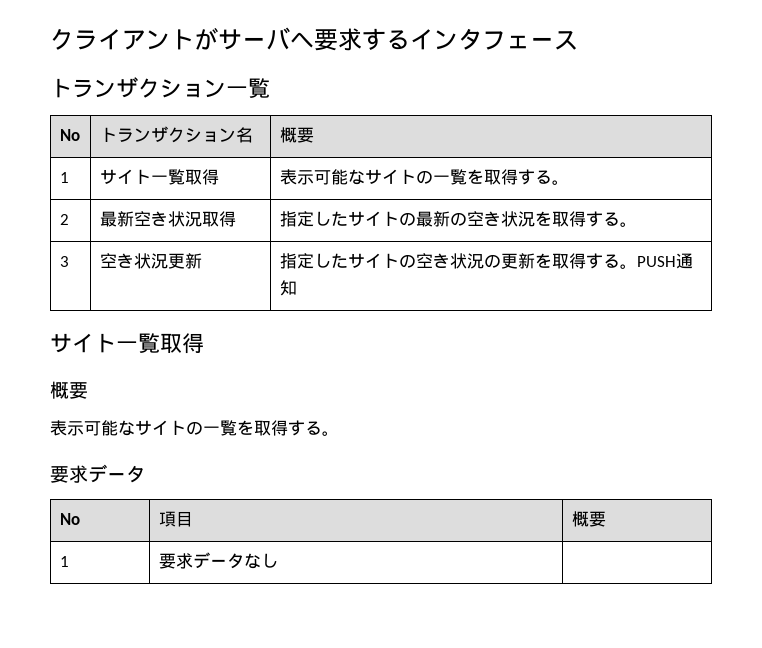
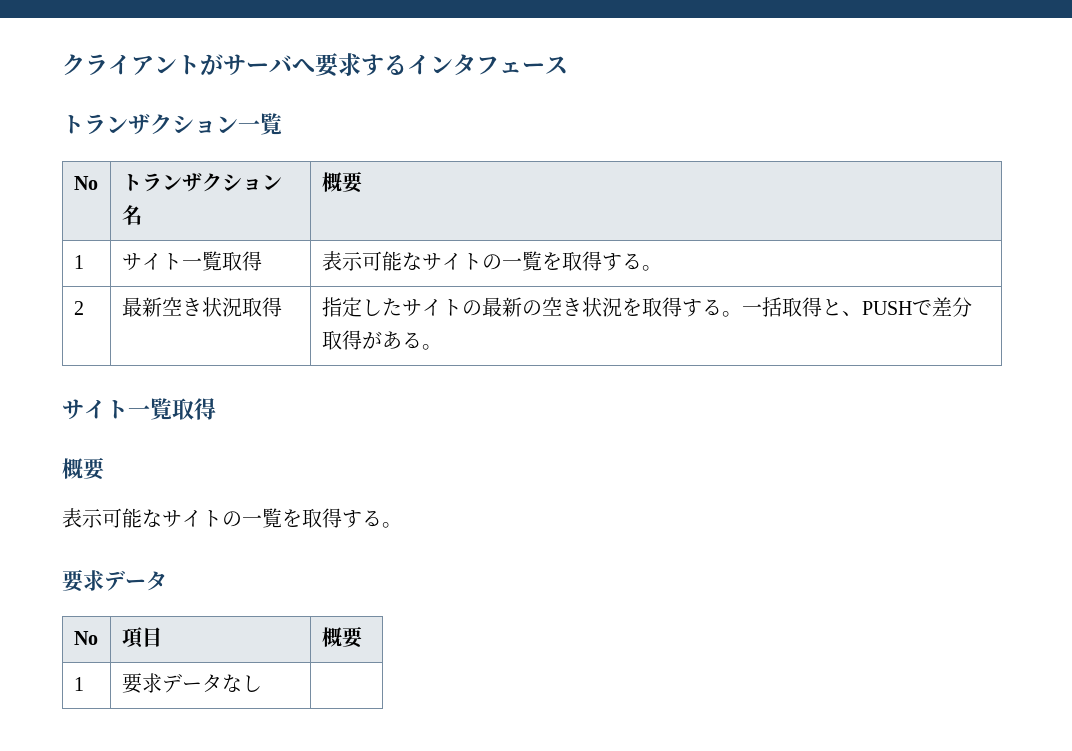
- 2 | 最新空き状況取得 | 指定したサイトの最新の空き状況を取得する。
- 3 | 空き状況更新 | 指定したサイトの空き状況の更新を取得する。PUSH通知
+ 2 | 最新空き状況取得 | 指定したサイトの最新の空き状況を取得する。一括取得と、PUSHで差分取得がある。

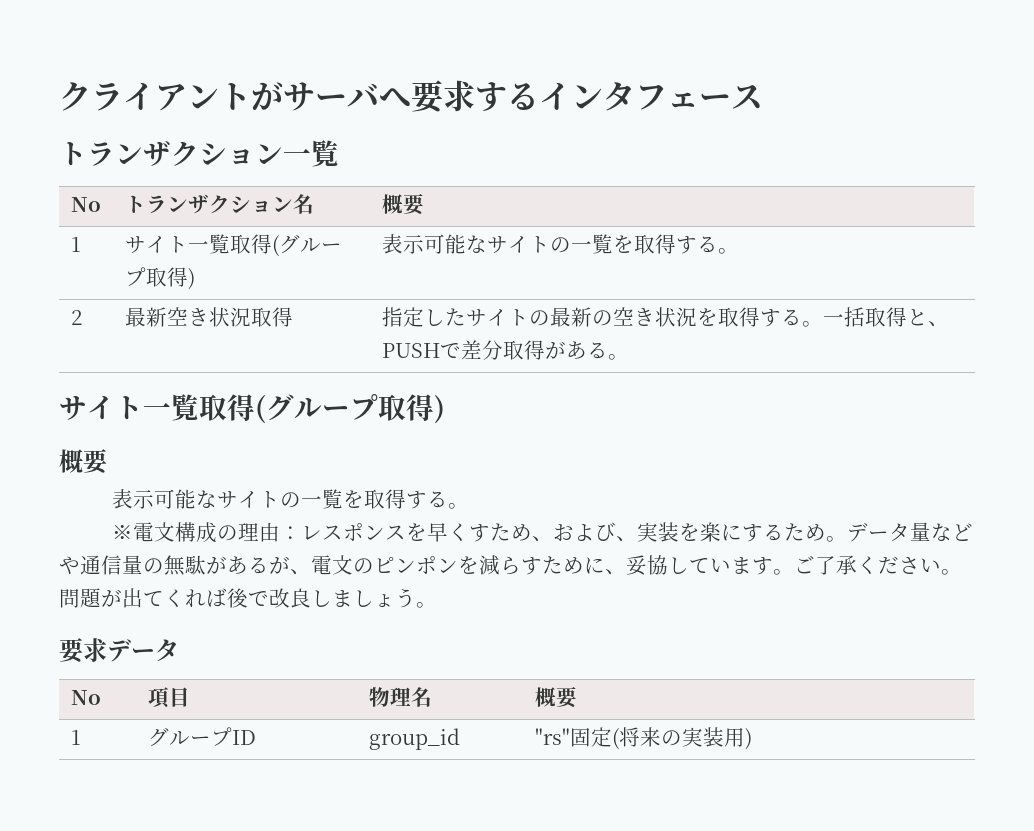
- 1 | サイト一覧取得 | 表示可能なサイトの一覧を取得する。
+ 1 | サイト一覧取得(グループ取得) | 表示可能なサイトの一覧を取得する。
  2 | 最新空き状況取得 | 指定したサイトの最新の空き状況を取得する。一括取得と、PUSHで差分取得がある。
- サイト一覧取得
+ サイト一覧取得(グループ取得)
+ ※電文構成の理由：レスポンスを早くすため、および、実装を楽にするため。データ量などや通信量の無駄があるが、電文のピンポンを減らすために、妥協しています。ご了承ください。問題が出てくれば後で改良しましょう。
- No | 項目 | 概要
- 1 | 要求データなし |
+ No | 項目 | 物理名 | 概要
+ 1 | グループID | group_id | "rs"固定(将来の実装用)

